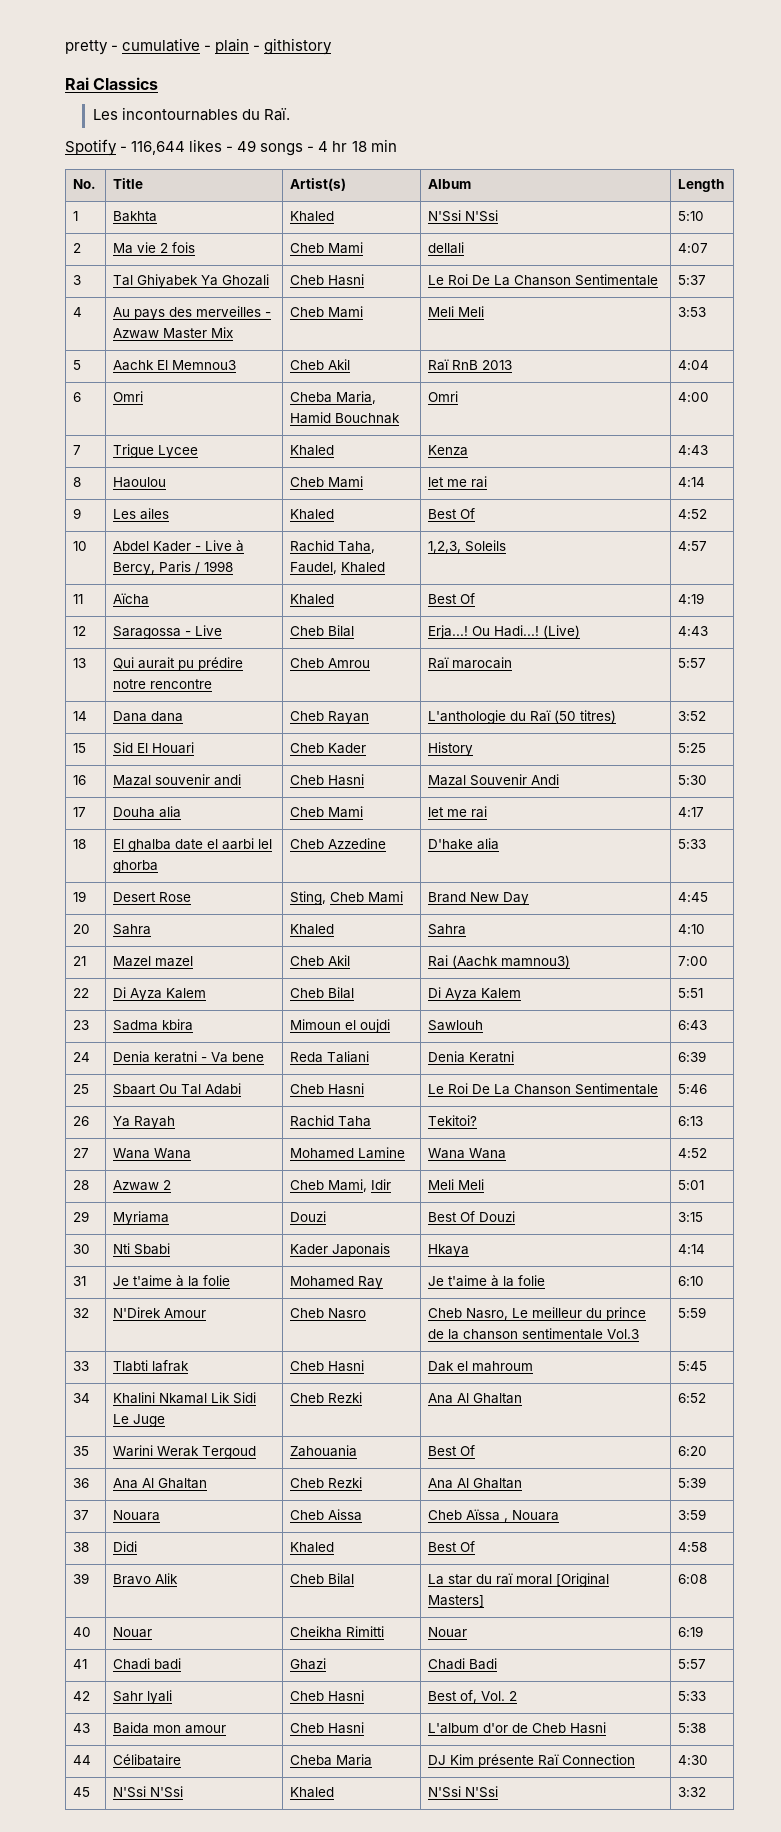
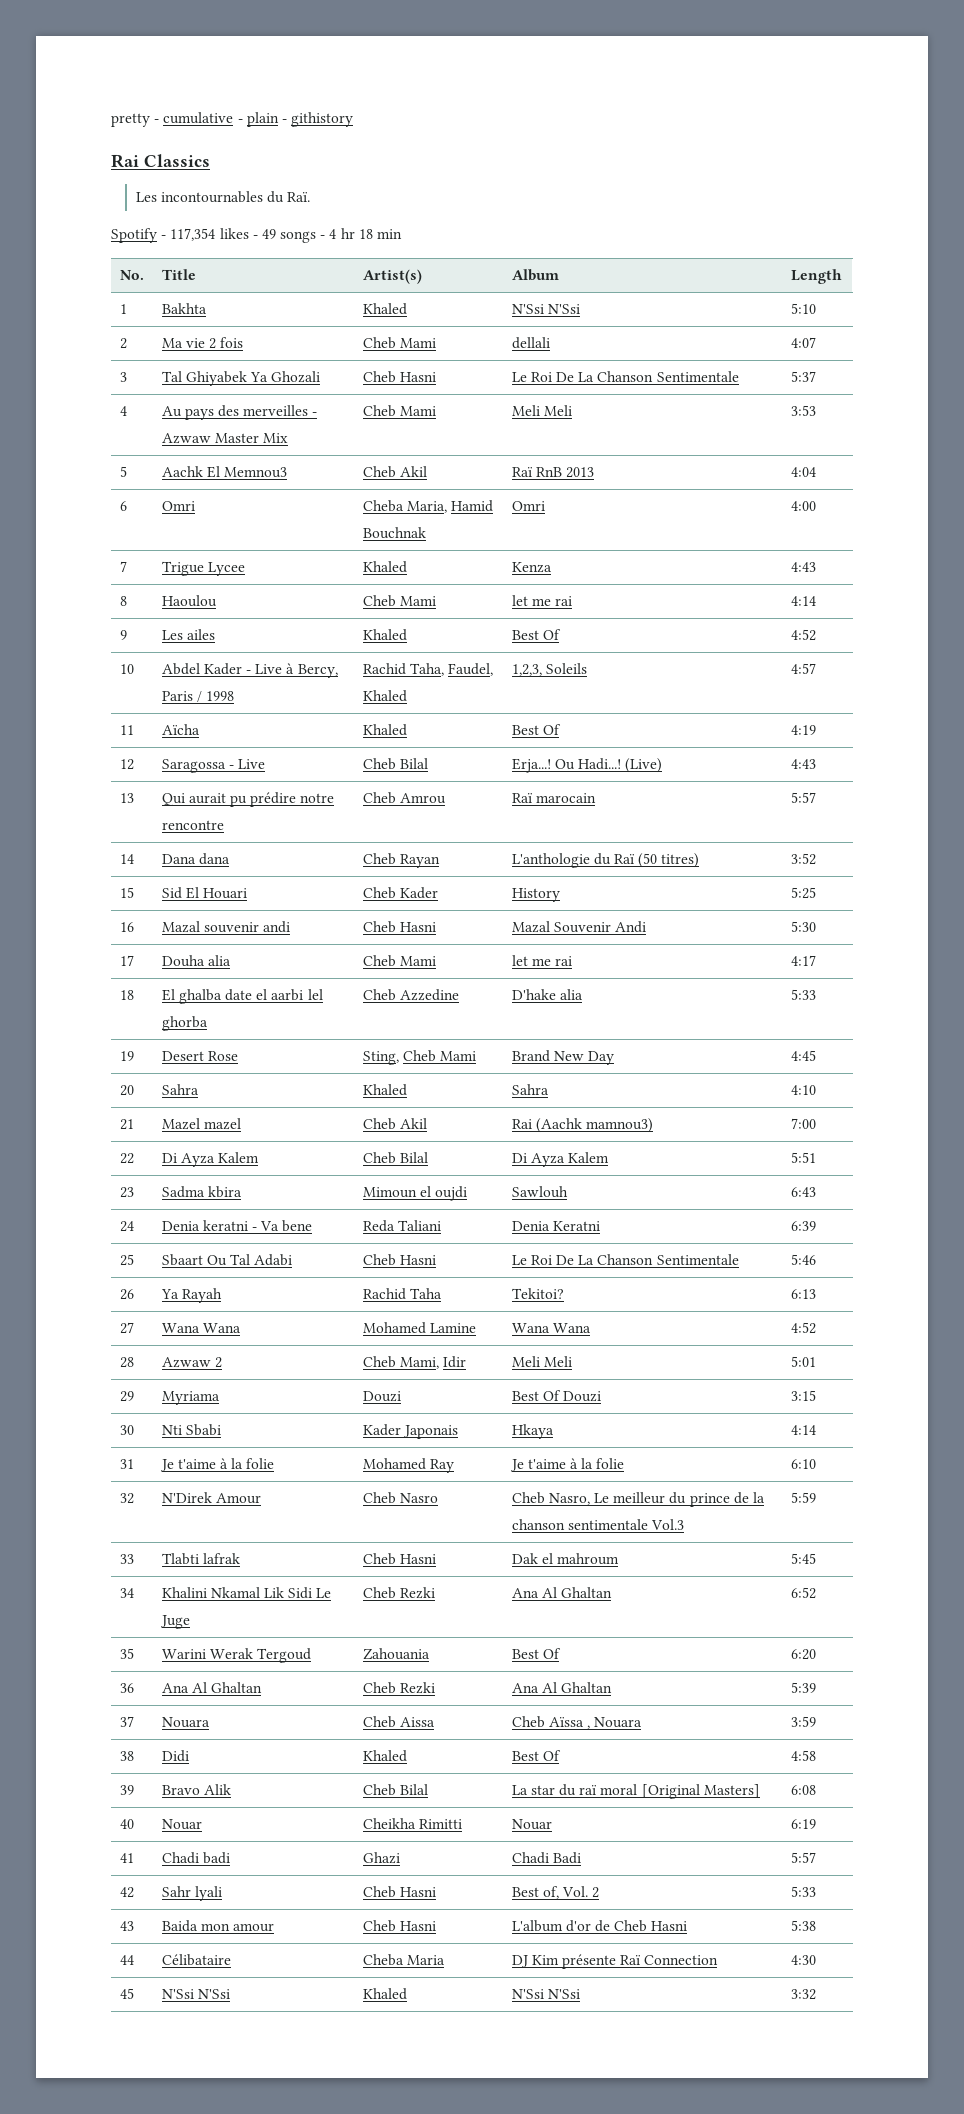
- Spotify - 116,644 likes - 49 songs - 4 hr 18 min
+ Spotify - 117,354 likes - 49 songs - 4 hr 18 min

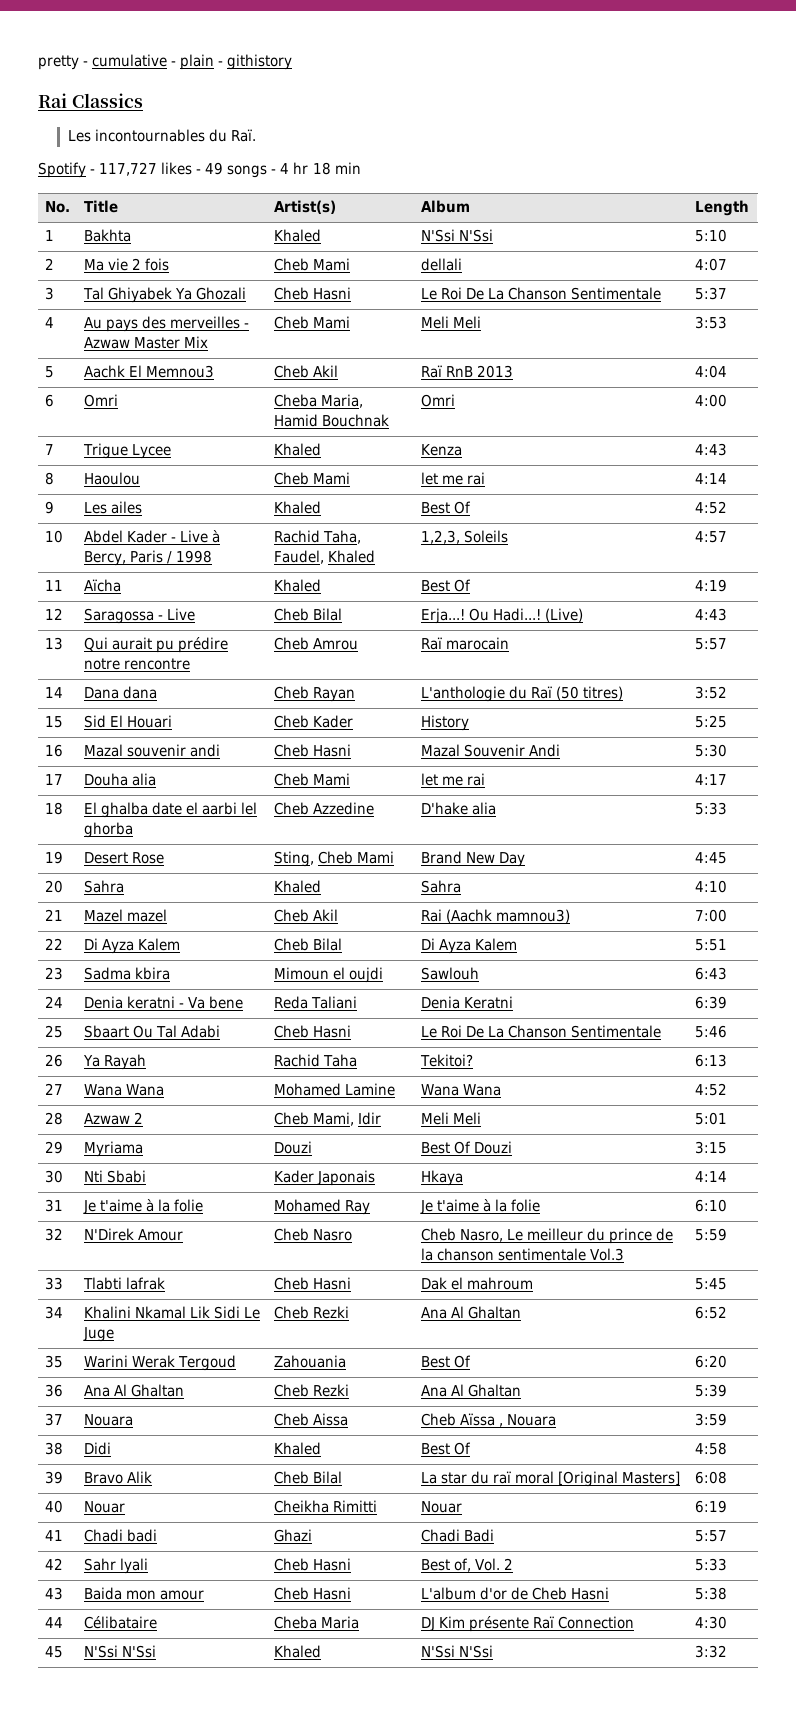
- Spotify - 117,354 likes - 49 songs - 4 hr 18 min
+ Spotify - 117,727 likes - 49 songs - 4 hr 18 min

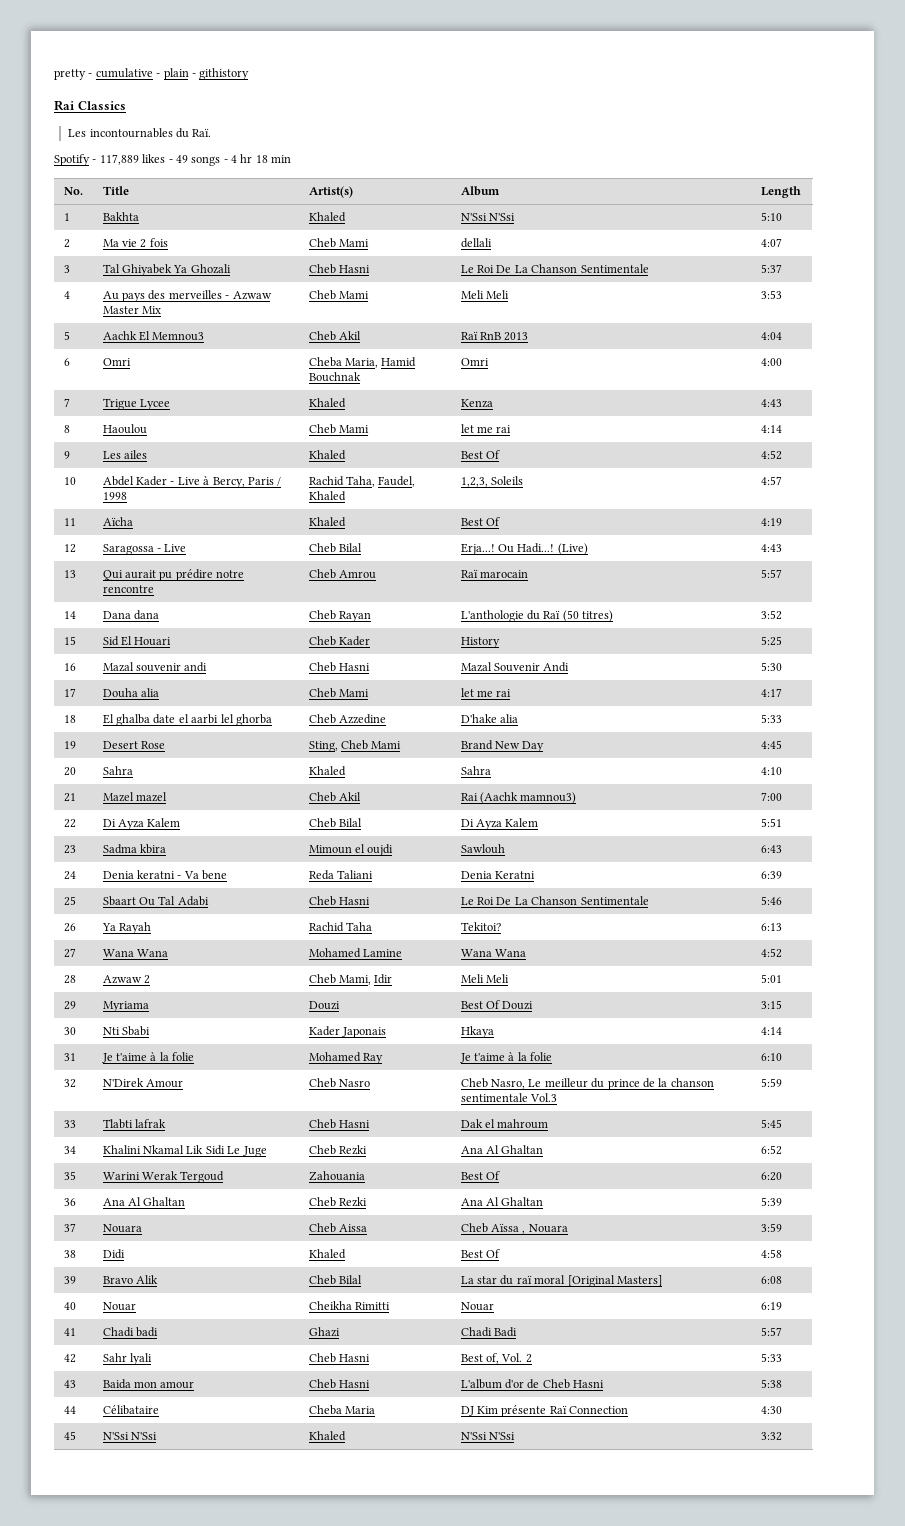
- Spotify - 117,727 likes - 49 songs - 4 hr 18 min
+ Spotify - 117,889 likes - 49 songs - 4 hr 18 min

